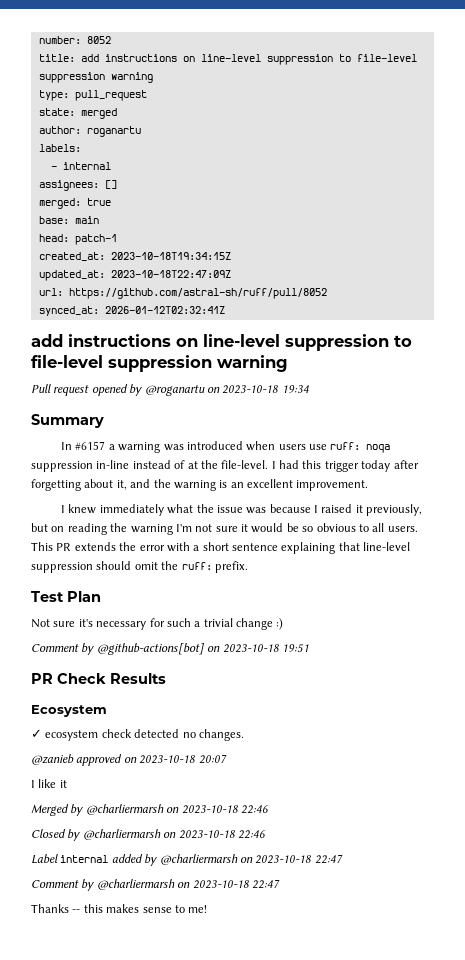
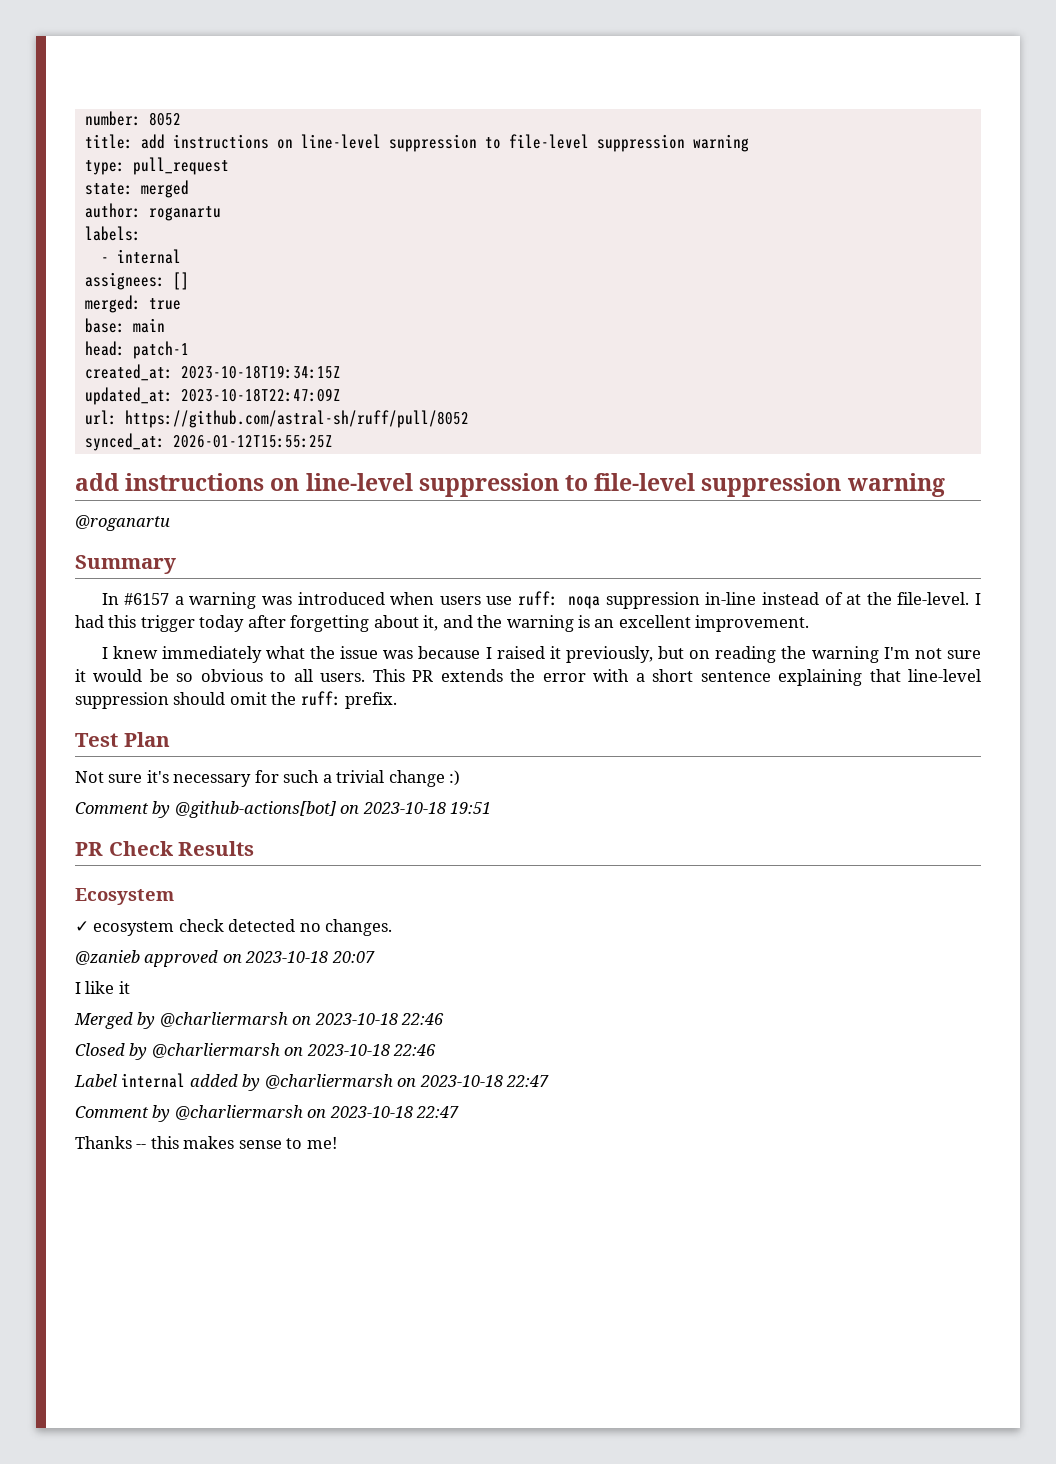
- synced_at: 2026-01-12T02:32:41Z
+ synced_at: 2026-01-12T15:55:25Z
  add instructions on line-level suppression to file-level suppression warning
- Pull request opened by @roganartu on 2023-10-18 19:34
+ @roganartu

